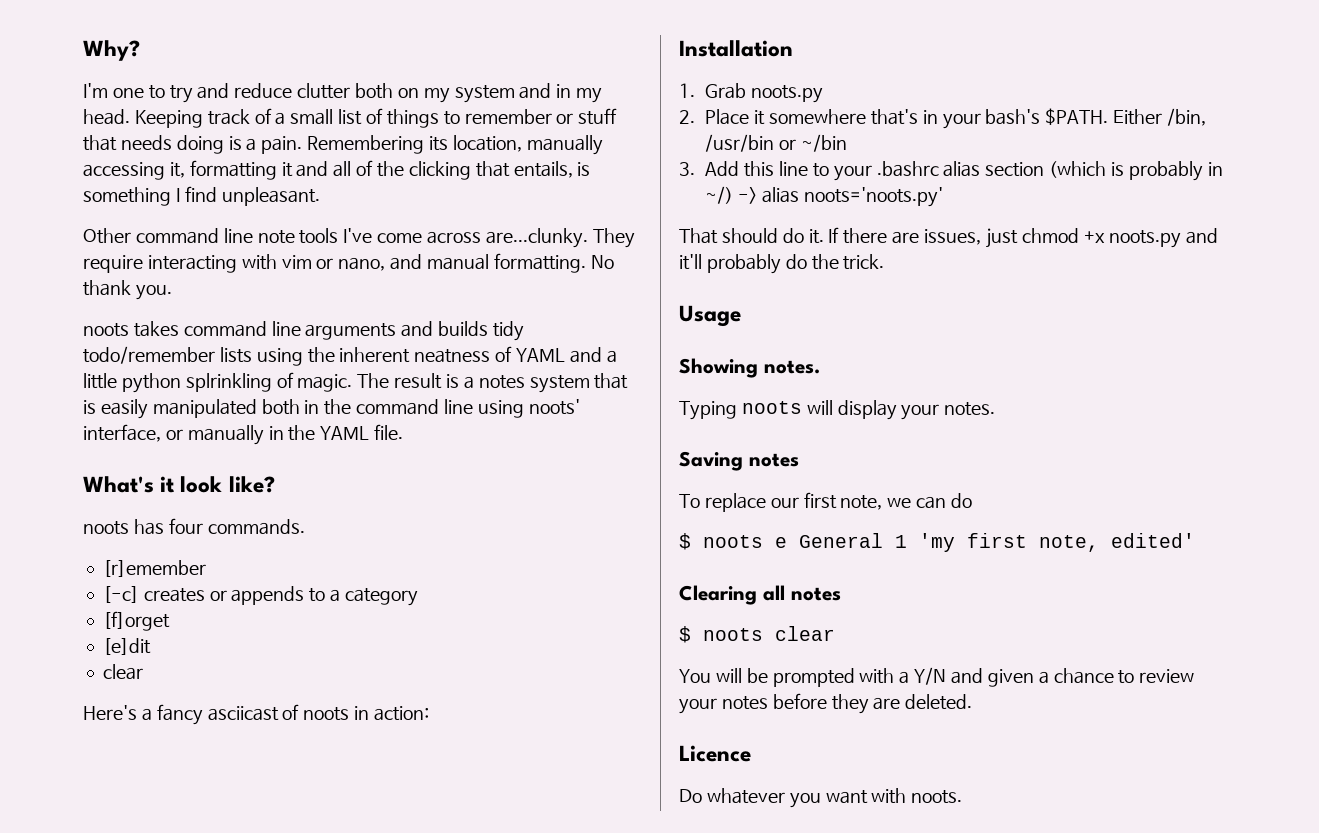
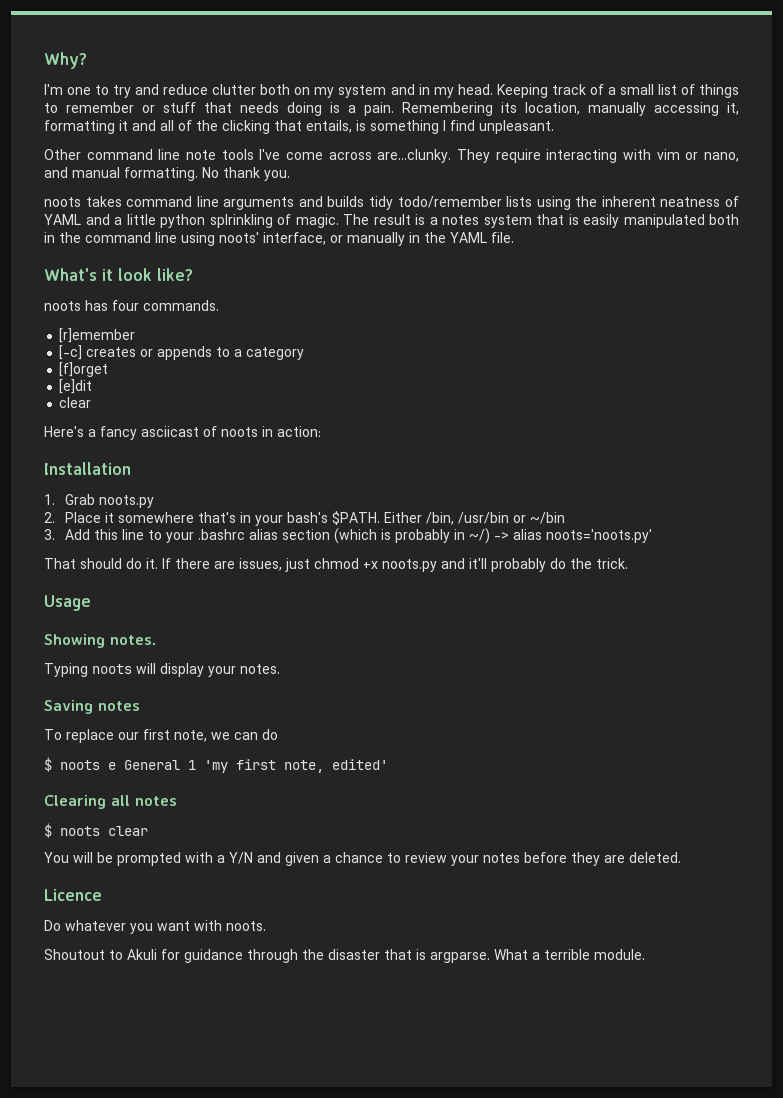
+ Shoutout to Akuli for guidance through the disaster that is argparse. What a terrible module.

